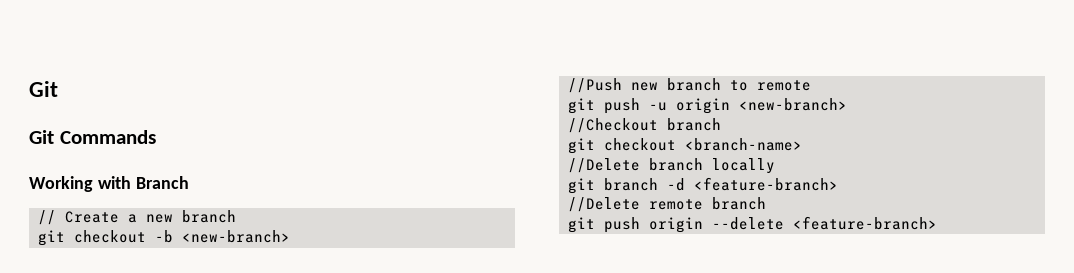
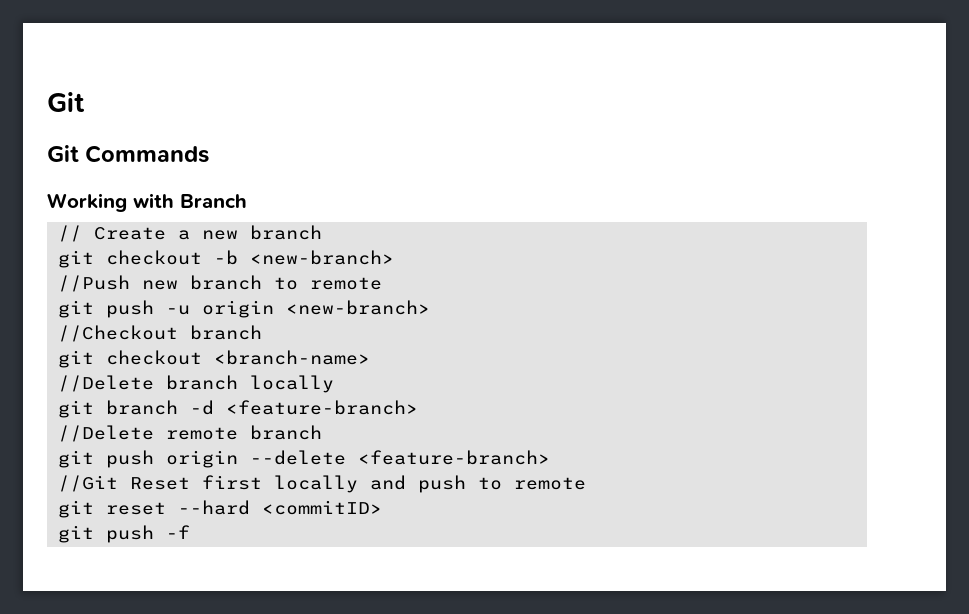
+ //Git Reset first locally and push to remote
+ git reset --hard <commitID>
+ git push -f

